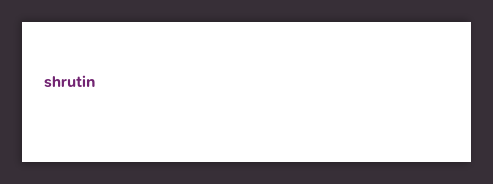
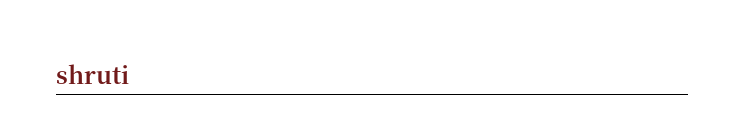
- shrutin
+ shruti

